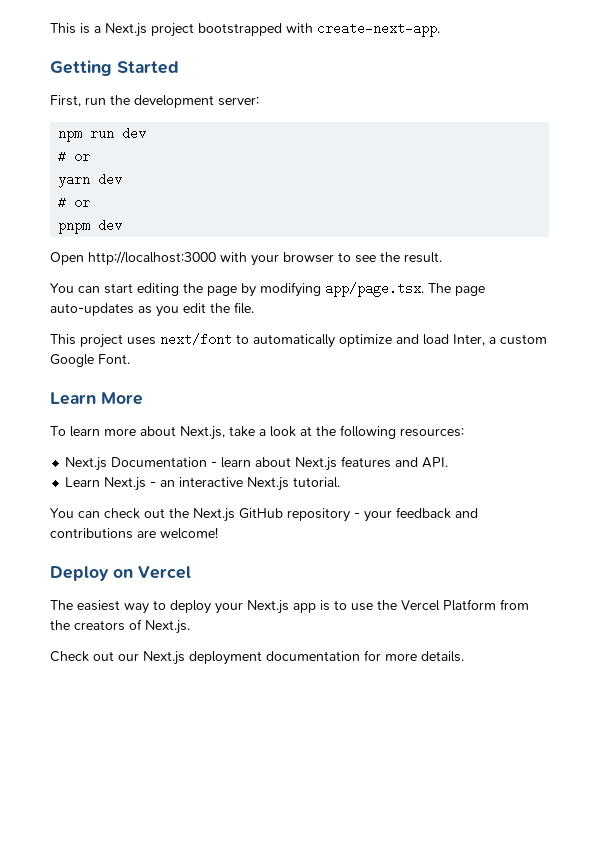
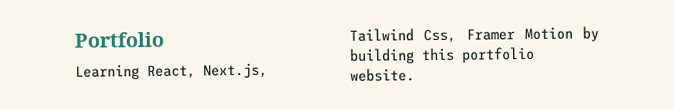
- This is a Next.js project bootstrapped with create-next-app.
- Getting Started
- First, run the development server:
- npm run dev
- # or
- yarn dev
- # or
- pnpm dev
- Open http://localhost:3000 with your browser to see the result.
- You can start editing the page by modifying app/page.tsx. The page auto-updates as you edit the file.
- This project uses next/font to automatically optimize and load Inter, a custom Google Font.
- Learn More
- To learn more about Next.js, take a look at the following resources:
- Next.js Documentation - learn about Next.js features and API.
- Learn Next.js - an interactive Next.js tutorial.
- You can check out the Next.js GitHub repository - your feedback and contributions are welcome!
- Deploy on Vercel
- The easiest way to deploy your Next.js app is to use the Vercel Platform from the creators of Next.js.
- Check out our Next.js deployment documentation for more details.
+ Portfolio
+ Learning React, Next.js, Tailwind Css, Framer Motion by building this portfolio website.

